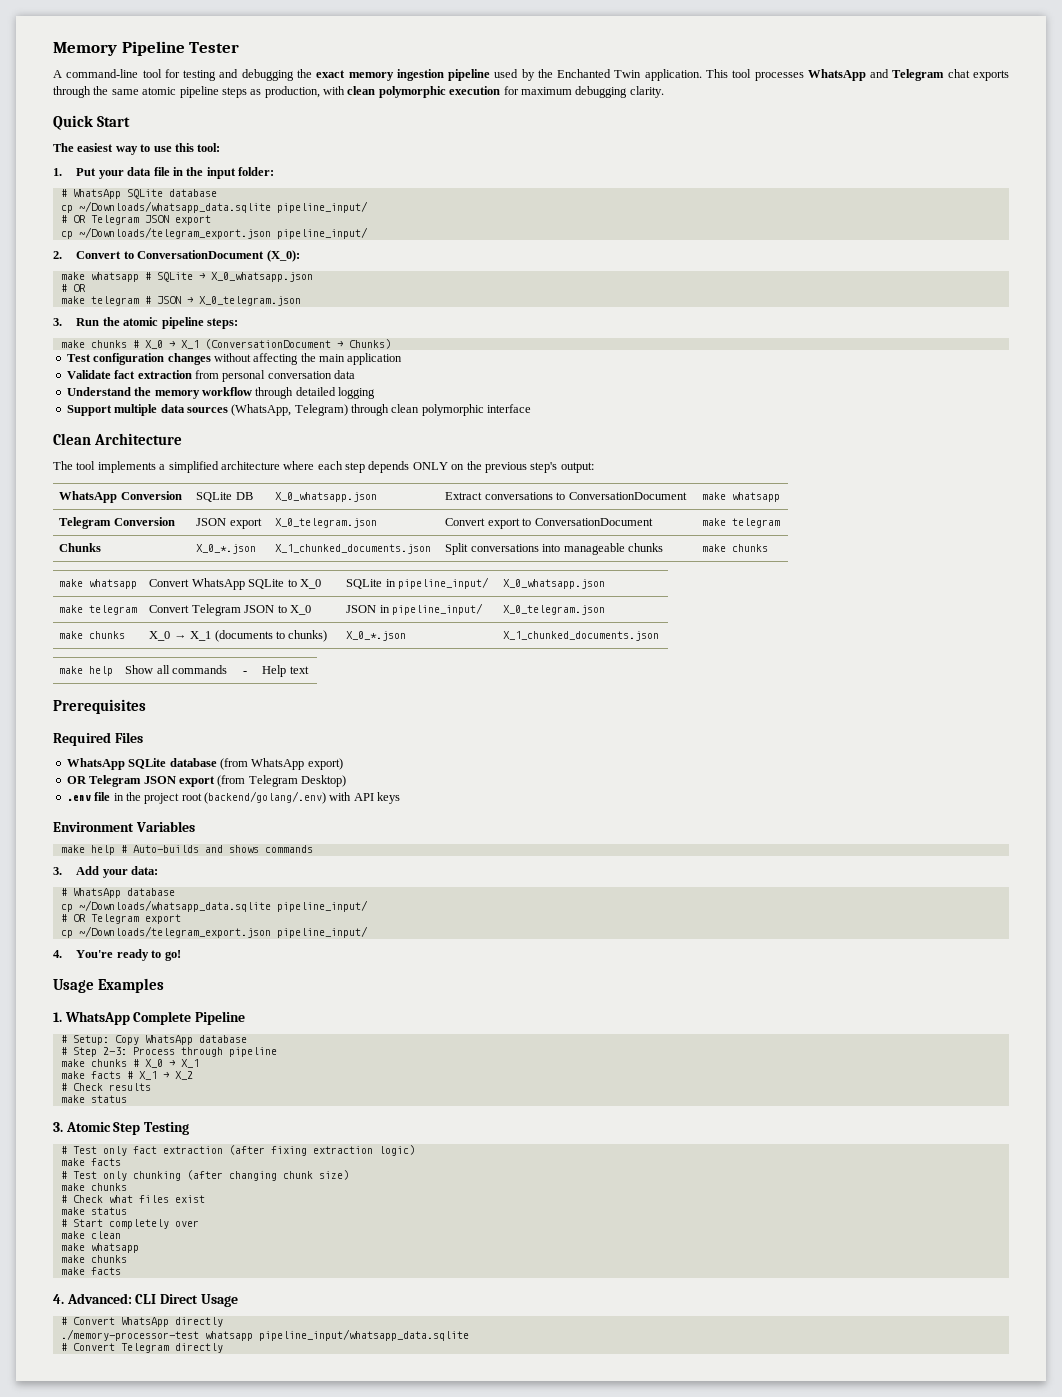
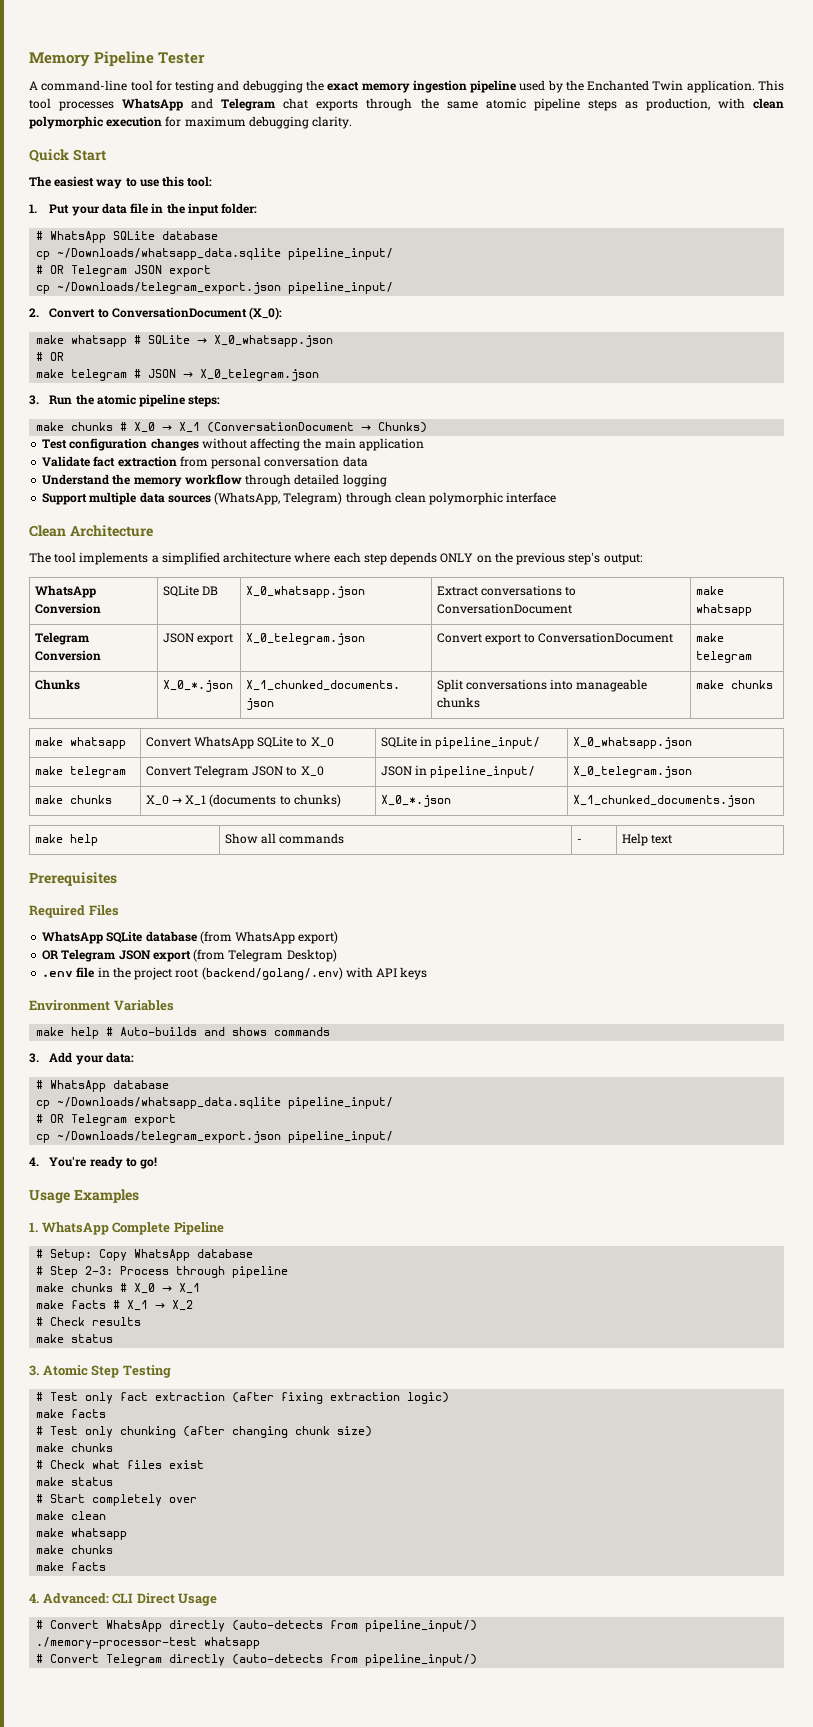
- # Convert WhatsApp directly
+ # Convert WhatsApp directly (auto-detects from pipeline_input/)
- ./memory-processor-test whatsapp pipeline_input/whatsapp_data.sqlite
+ ./memory-processor-test whatsapp
- # Convert Telegram directly
+ # Convert Telegram directly (auto-detects from pipeline_input/)

